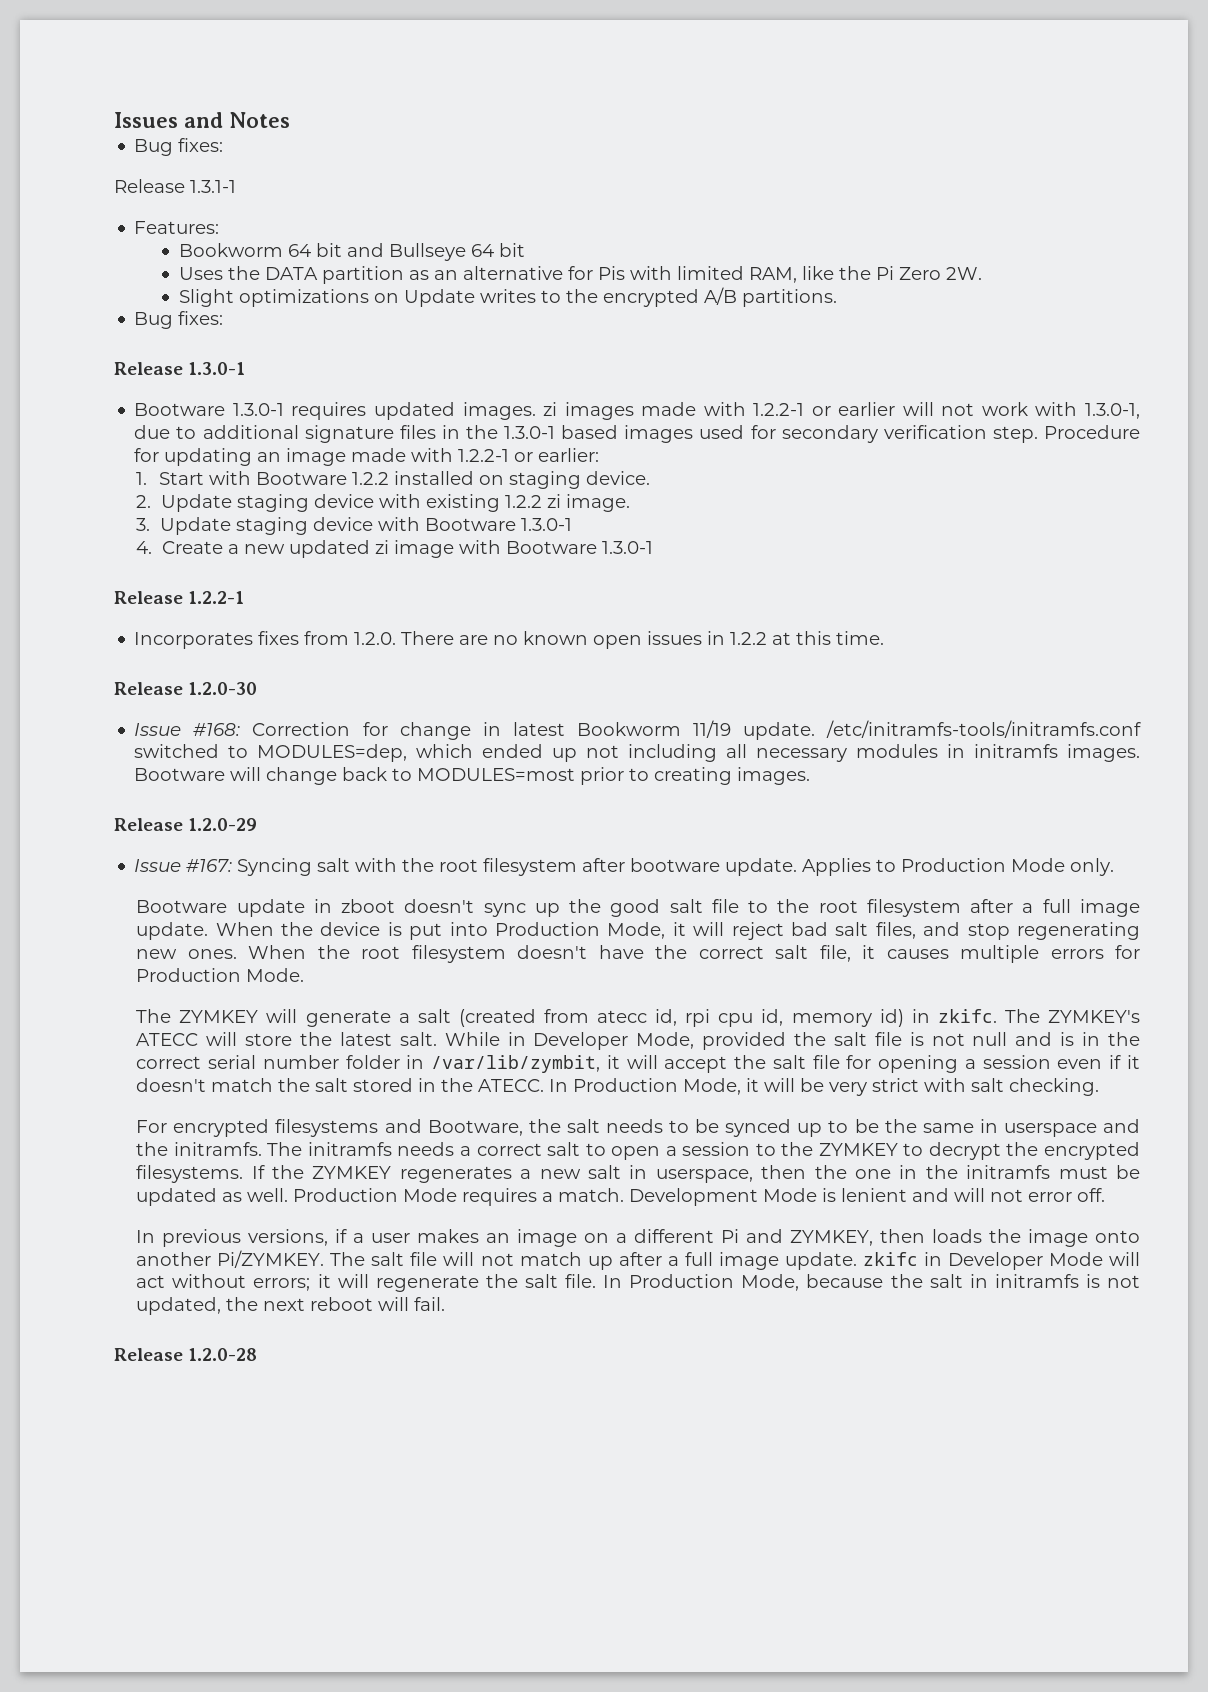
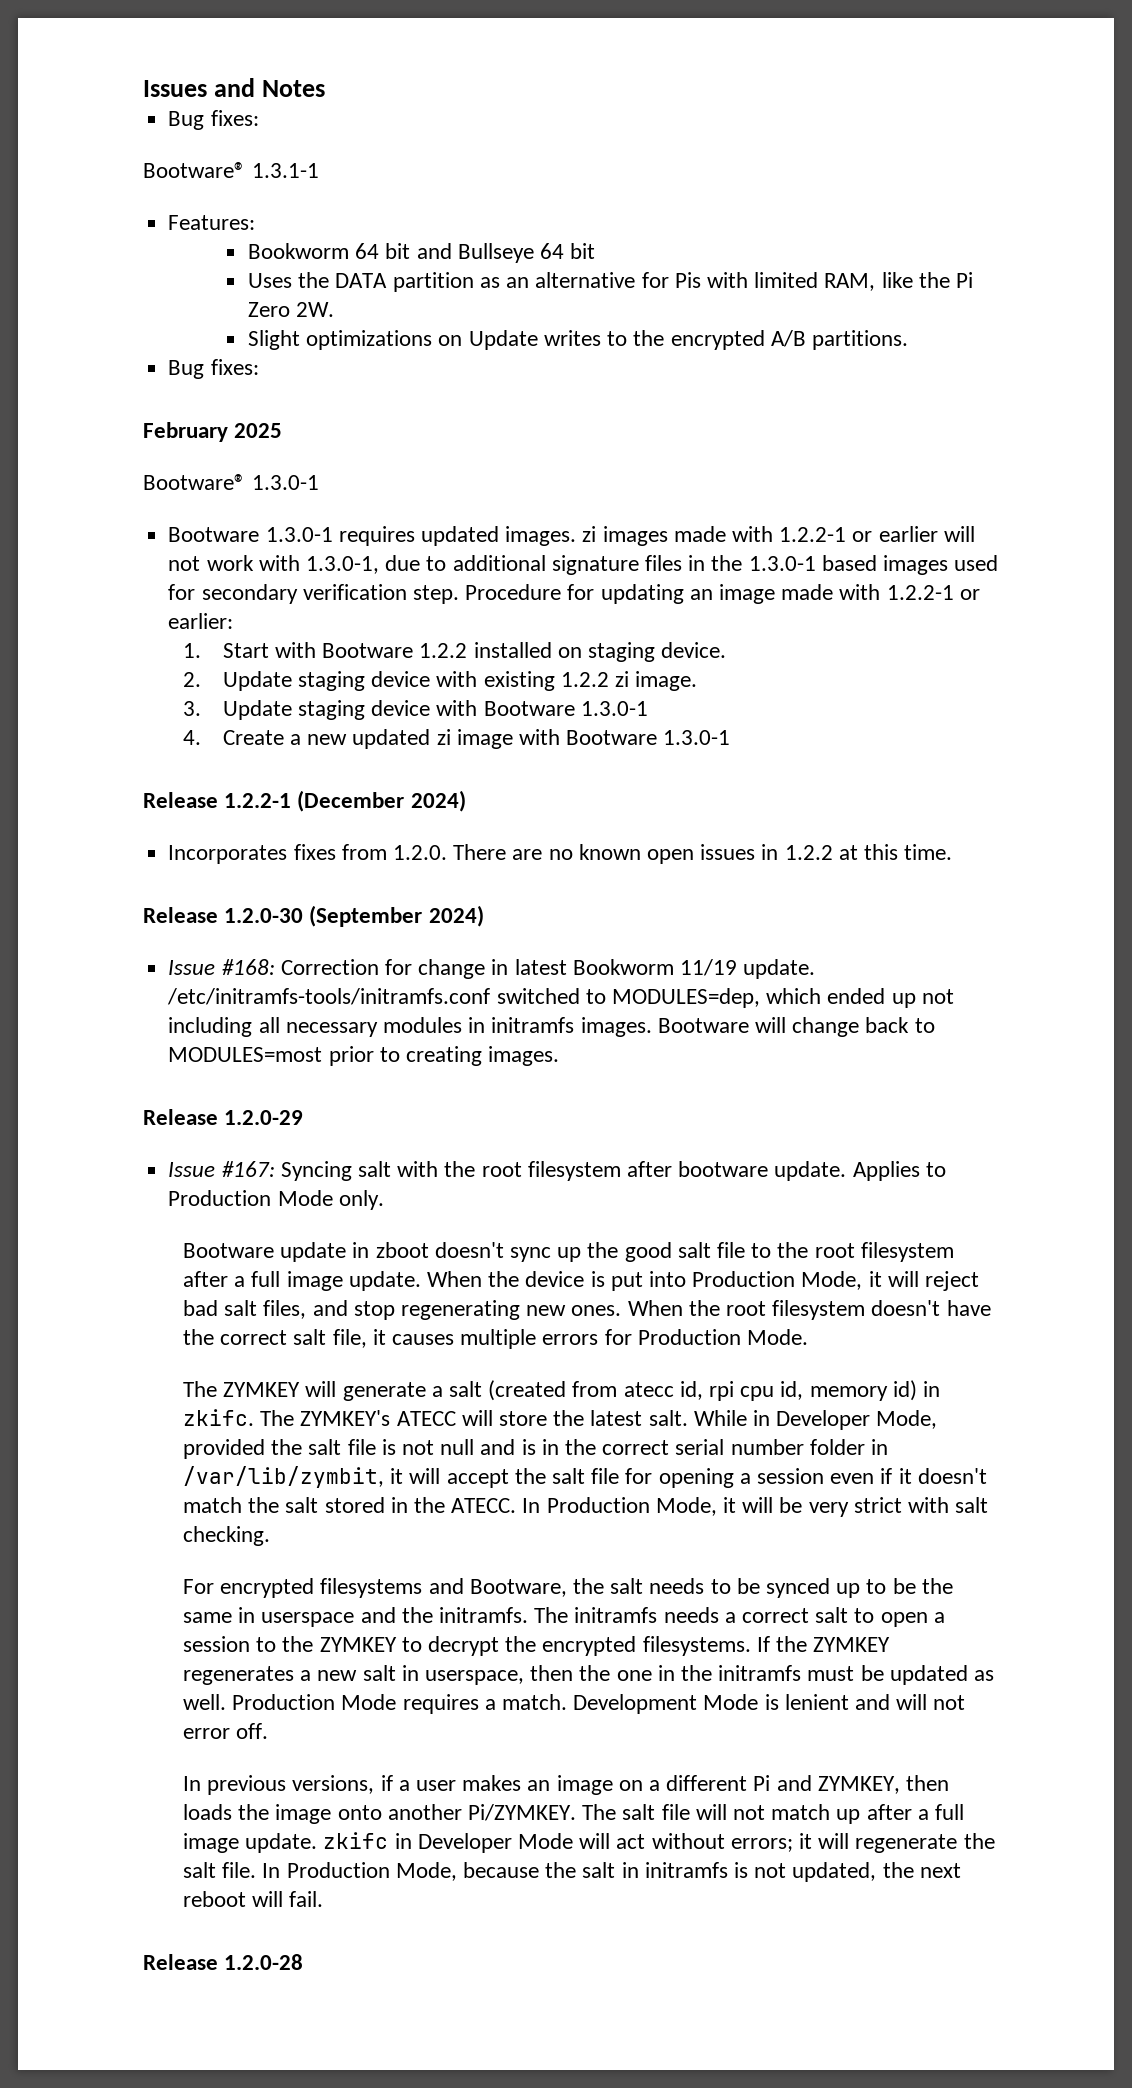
- Release 1.3.1-1
+ Bootware® 1.3.1-1
- Release 1.3.0-1
+ February 2025
+ Bootware® 1.3.0-1
- Release 1.2.2-1
+ Release 1.2.2-1 (December 2024)
- Release 1.2.0-30
+ Release 1.2.0-30 (September 2024)

